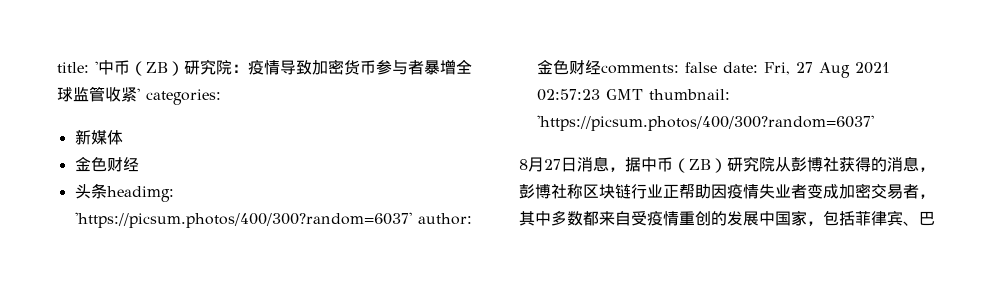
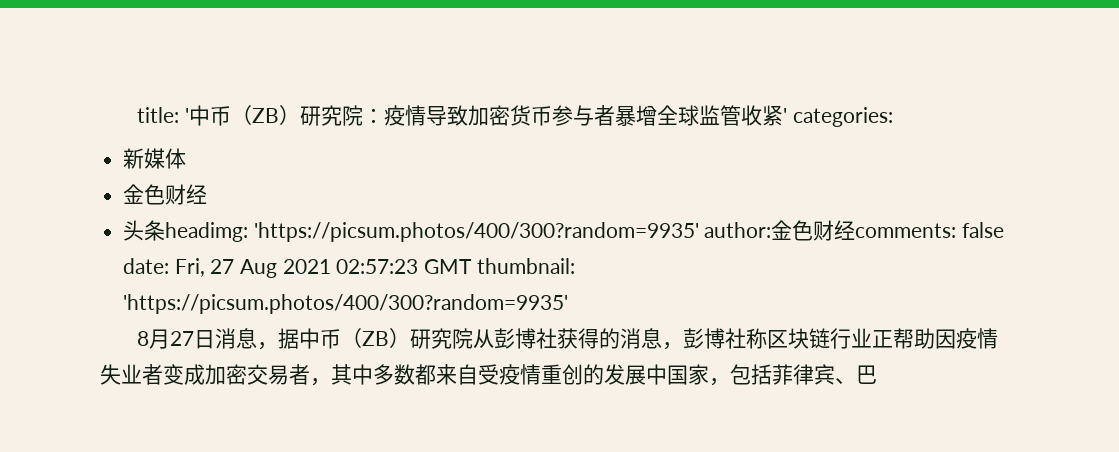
- 头条headimg: 'https://picsum.photos/400/300?random=6037' author:金色财经comments: false date: Fri, 27 Aug 2021 02:57:23 GMT thumbnail: 'https://picsum.photos/400/300?random=6037'
+ 头条headimg: 'https://picsum.photos/400/300?random=9935' author:金色财经comments: false date: Fri, 27 Aug 2021 02:57:23 GMT thumbnail: 'https://picsum.photos/400/300?random=9935'

